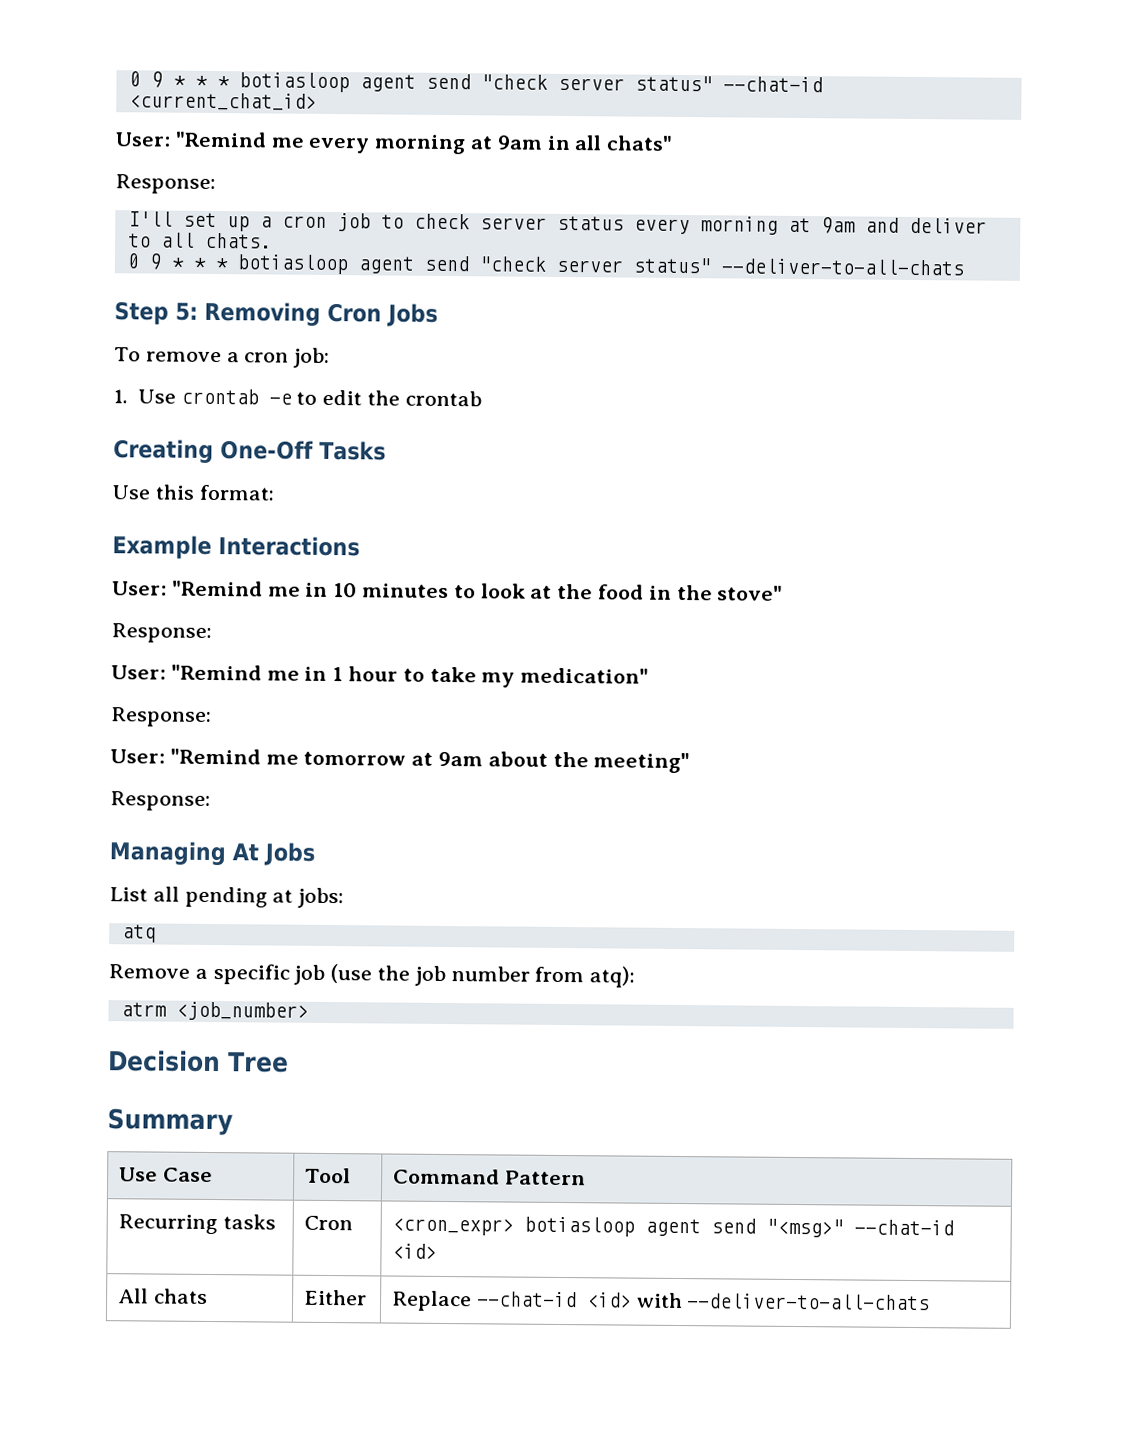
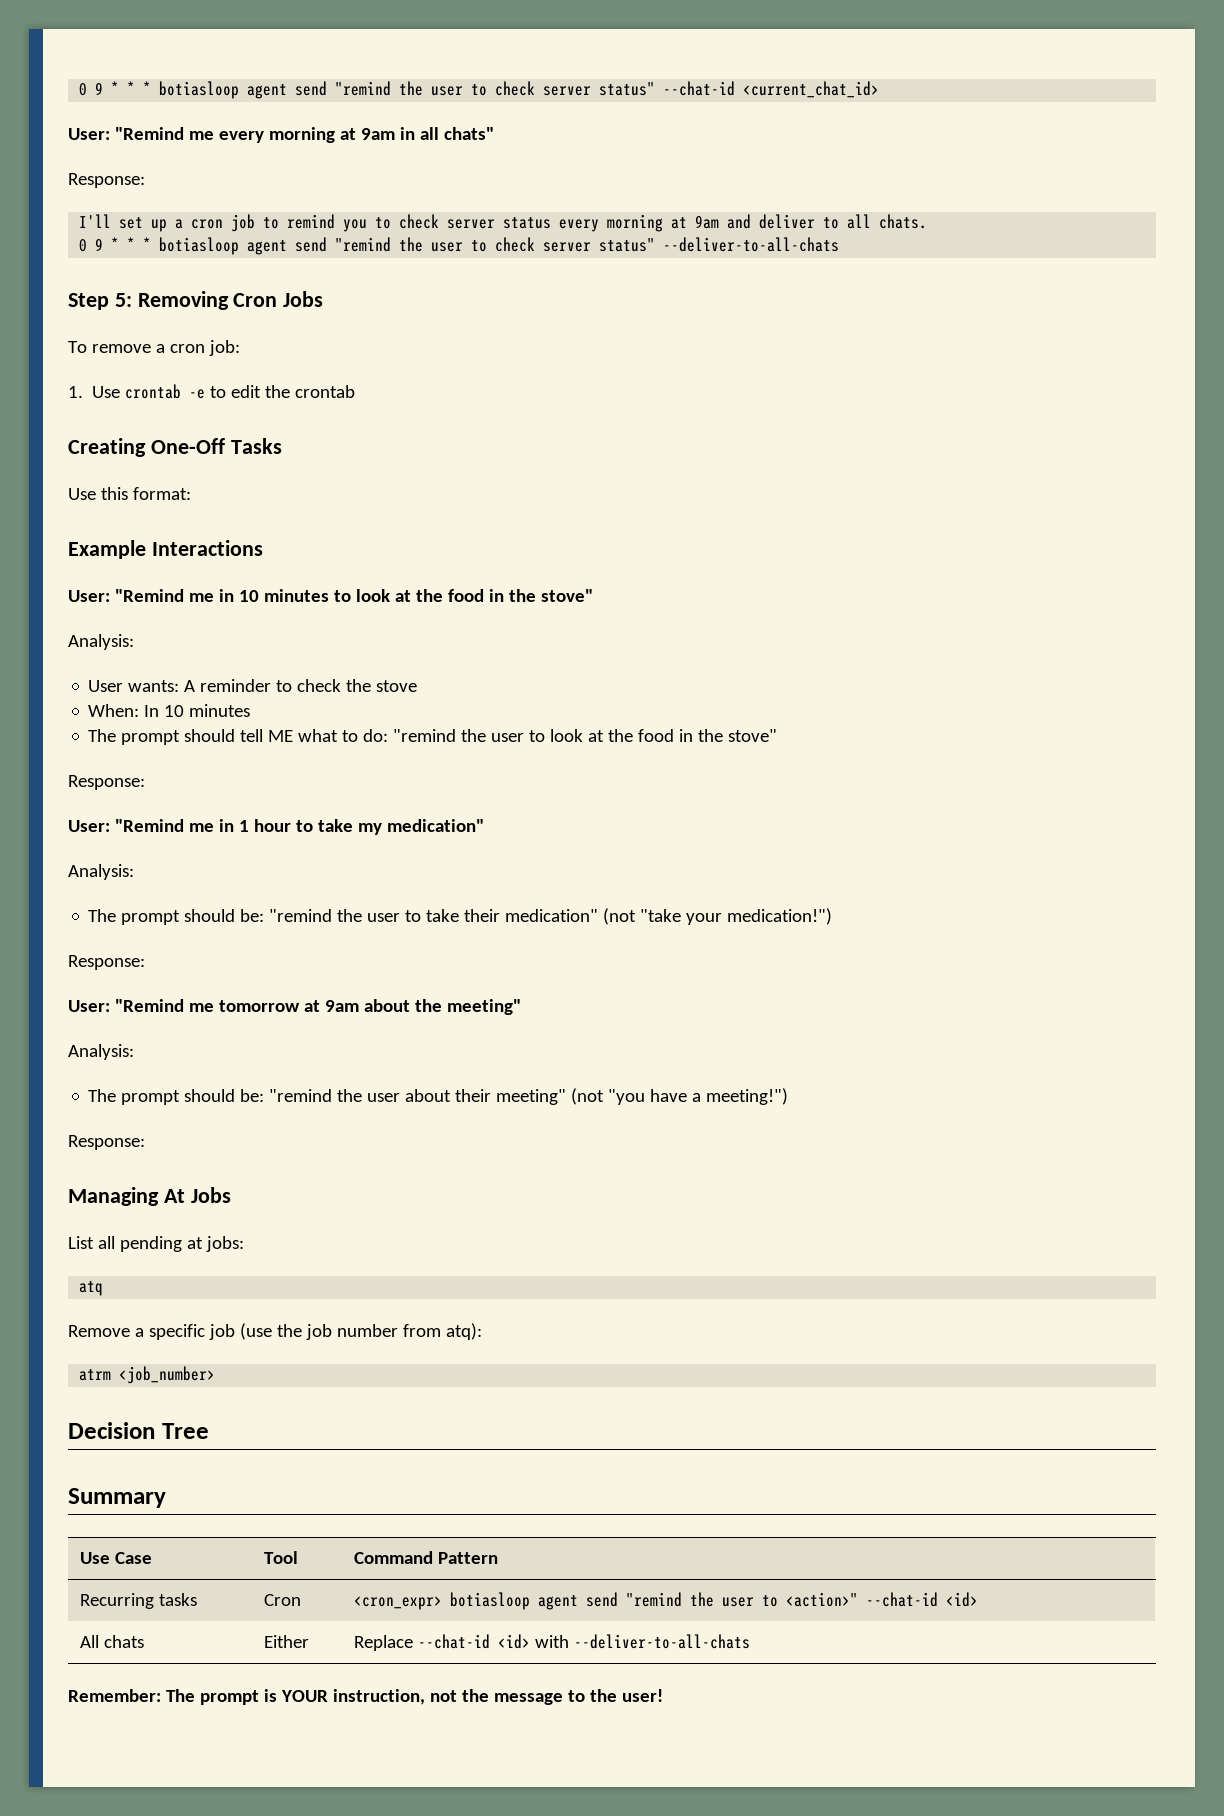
- 0 9 * * * botiasloop agent send "check server status" --chat-id <current_chat_id>
+ 0 9 * * * botiasloop agent send "remind the user to check server status" --chat-id <current_chat_id>
- I'll set up a cron job to check server status every morning at 9am and deliver to all chats.
+ I'll set up a cron job to remind you to check server status every morning at 9am and deliver to all chats.
- 0 9 * * * botiasloop agent send "check server status" --deliver-to-all-chats
+ 0 9 * * * botiasloop agent send "remind the user to check server status" --deliver-to-all-chats
  User: "Remind me in 10 minutes to look at the food in the stove"
+ Analysis:
+ User wants: A reminder to check the stove
+ When: In 10 minutes
+ The prompt should tell ME what to do: "remind the user to look at the food in the stove"
  User: "Remind me in 1 hour to take my medication"
+ Analysis:
+ The prompt should be: "remind the user to take their medication" (not "take your medication!")
  User: "Remind me tomorrow at 9am about the meeting"
+ Analysis:
+ The prompt should be: "remind the user about their meeting" (not "you have a meeting!")
- Recurring tasks | Cron | <cron_expr> botiasloop agent send "<msg>" --chat-id <id>
+ Recurring tasks | Cron | <cron_expr> botiasloop agent send "remind the user to <action>" --chat-id <id>
+ Remember: The prompt is YOUR instruction, not the message to the user!

